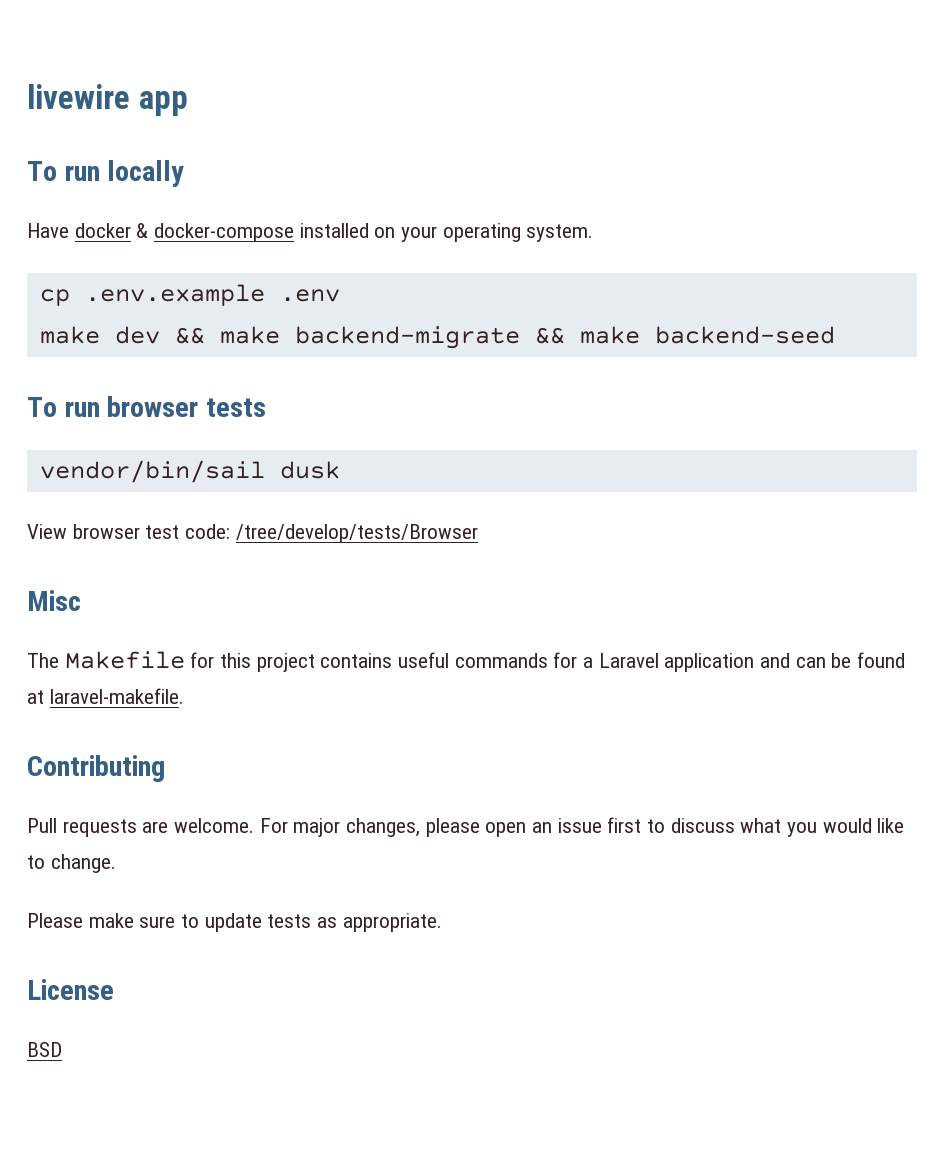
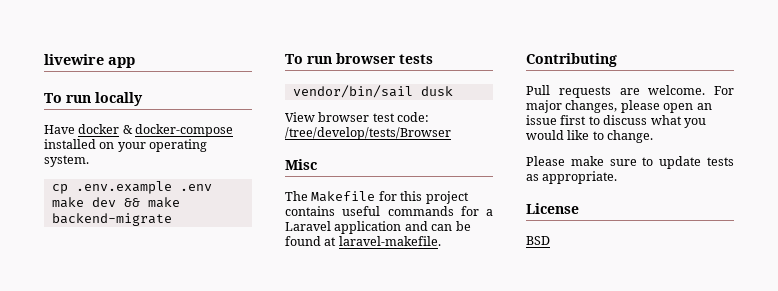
- make dev && make backend-migrate && make backend-seed
+ make dev && make backend-migrate

